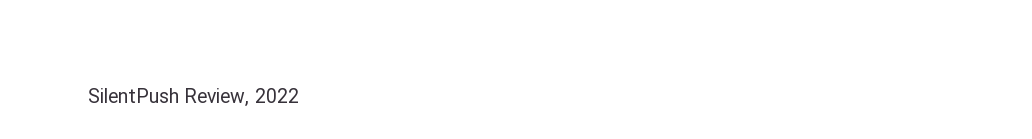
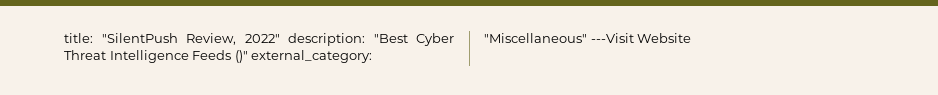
- SilentPush Review, 2022
+ title: "SilentPush Review, 2022" description: "Best Cyber Threat Intelligence Feeds ()" external_category: "Miscellaneous" ---Visit Website

